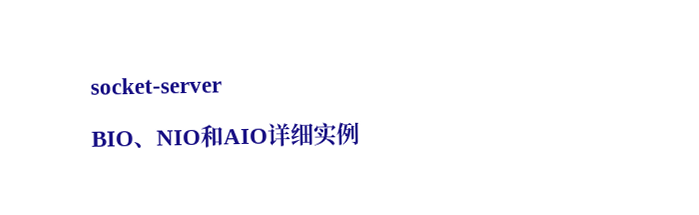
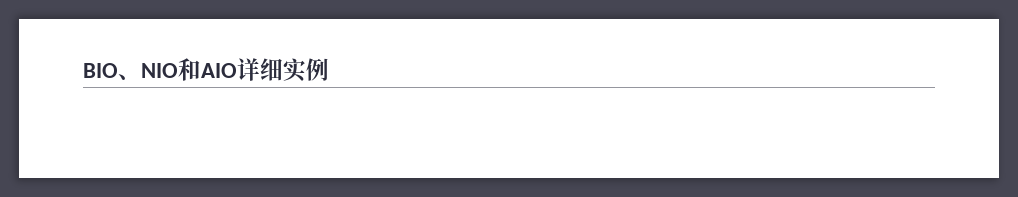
- socket-server

